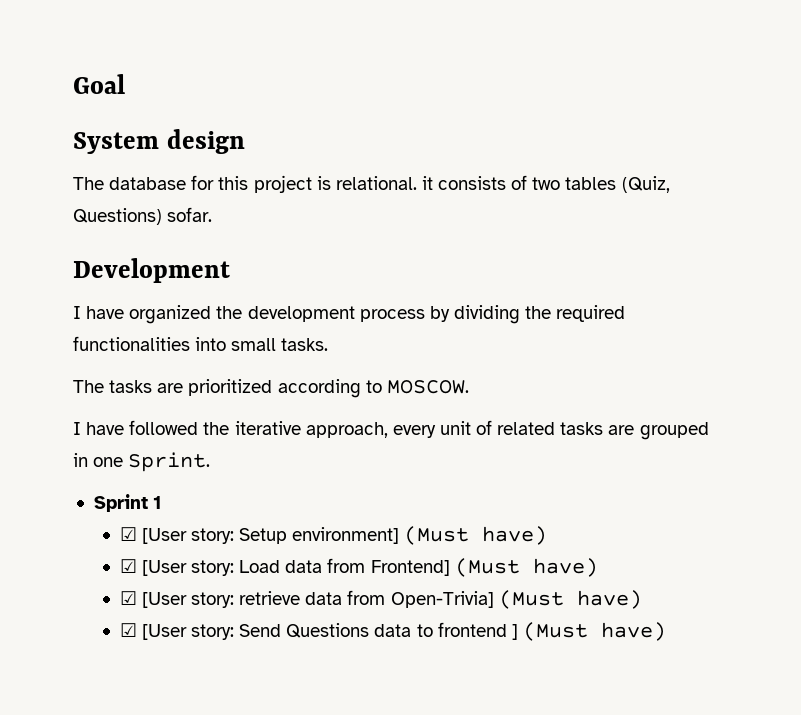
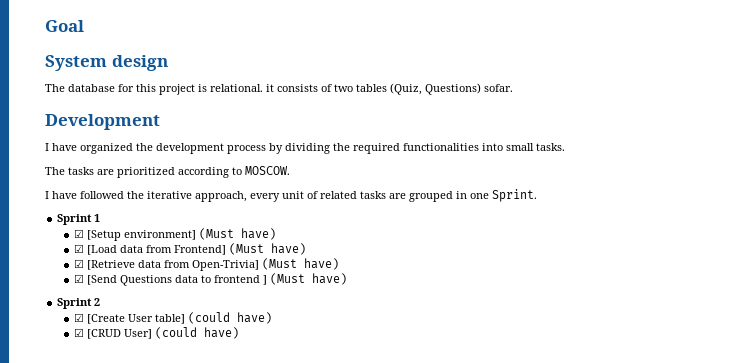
- ☑ [User story: Setup environment] (Must have)
+ ☑ [Setup environment] (Must have)
- ☑ [User story: Load data from Frontend] (Must have)
+ ☑ [Load data from Frontend] (Must have)
- ☑ [User story: retrieve data from Open-Trivia] (Must have)
+ ☑ [Retrieve data from Open-Trivia] (Must have)
- ☑ [User story: Send Questions data to frontend ] (Must have)
+ ☑ [Send Questions data to frontend ] (Must have)
+ Sprint 2
+ ☑ [Create User table] (could have)
+ ☑ [CRUD User] (could have)

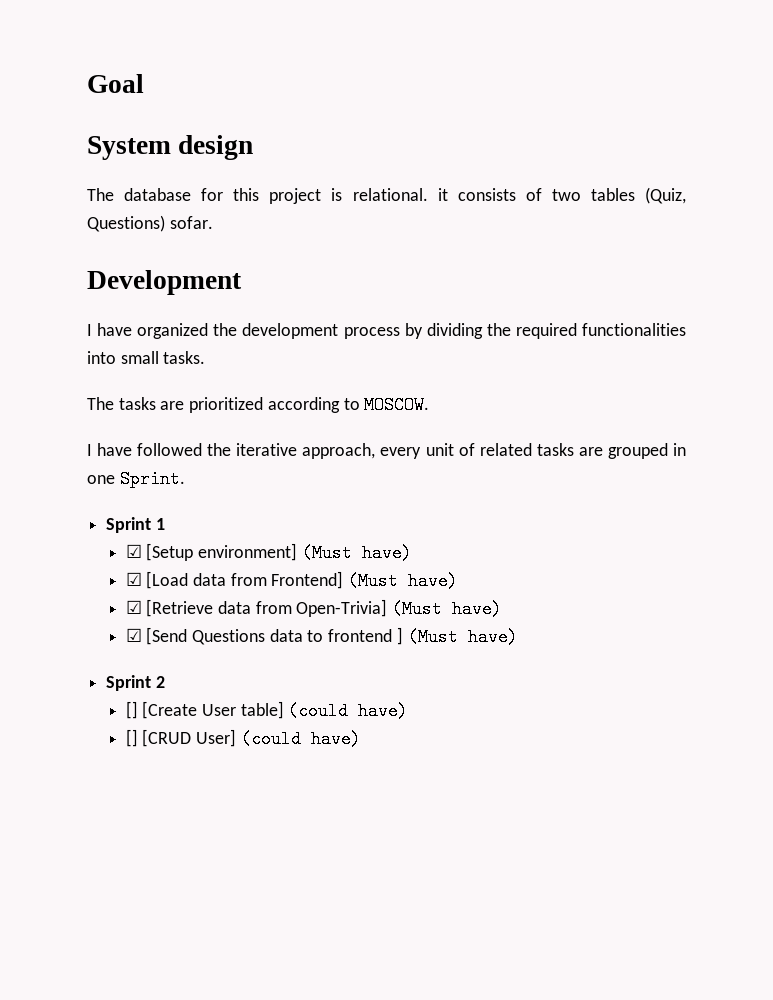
- ☑ [Create User table] (could have)
+ [] [Create User table] (could have)
- ☑ [CRUD User] (could have)
+ [] [CRUD User] (could have)

